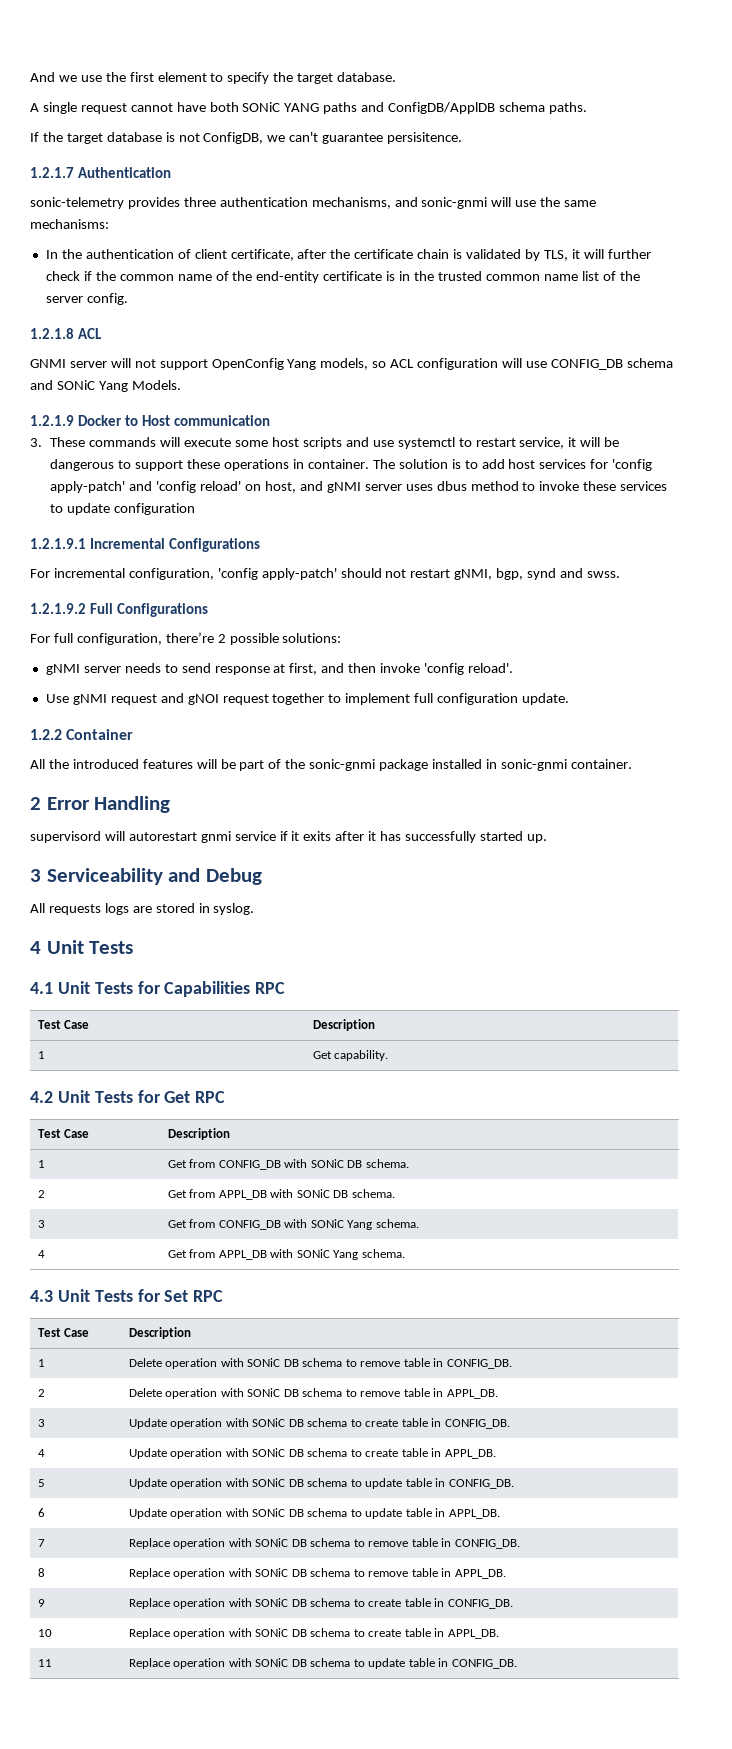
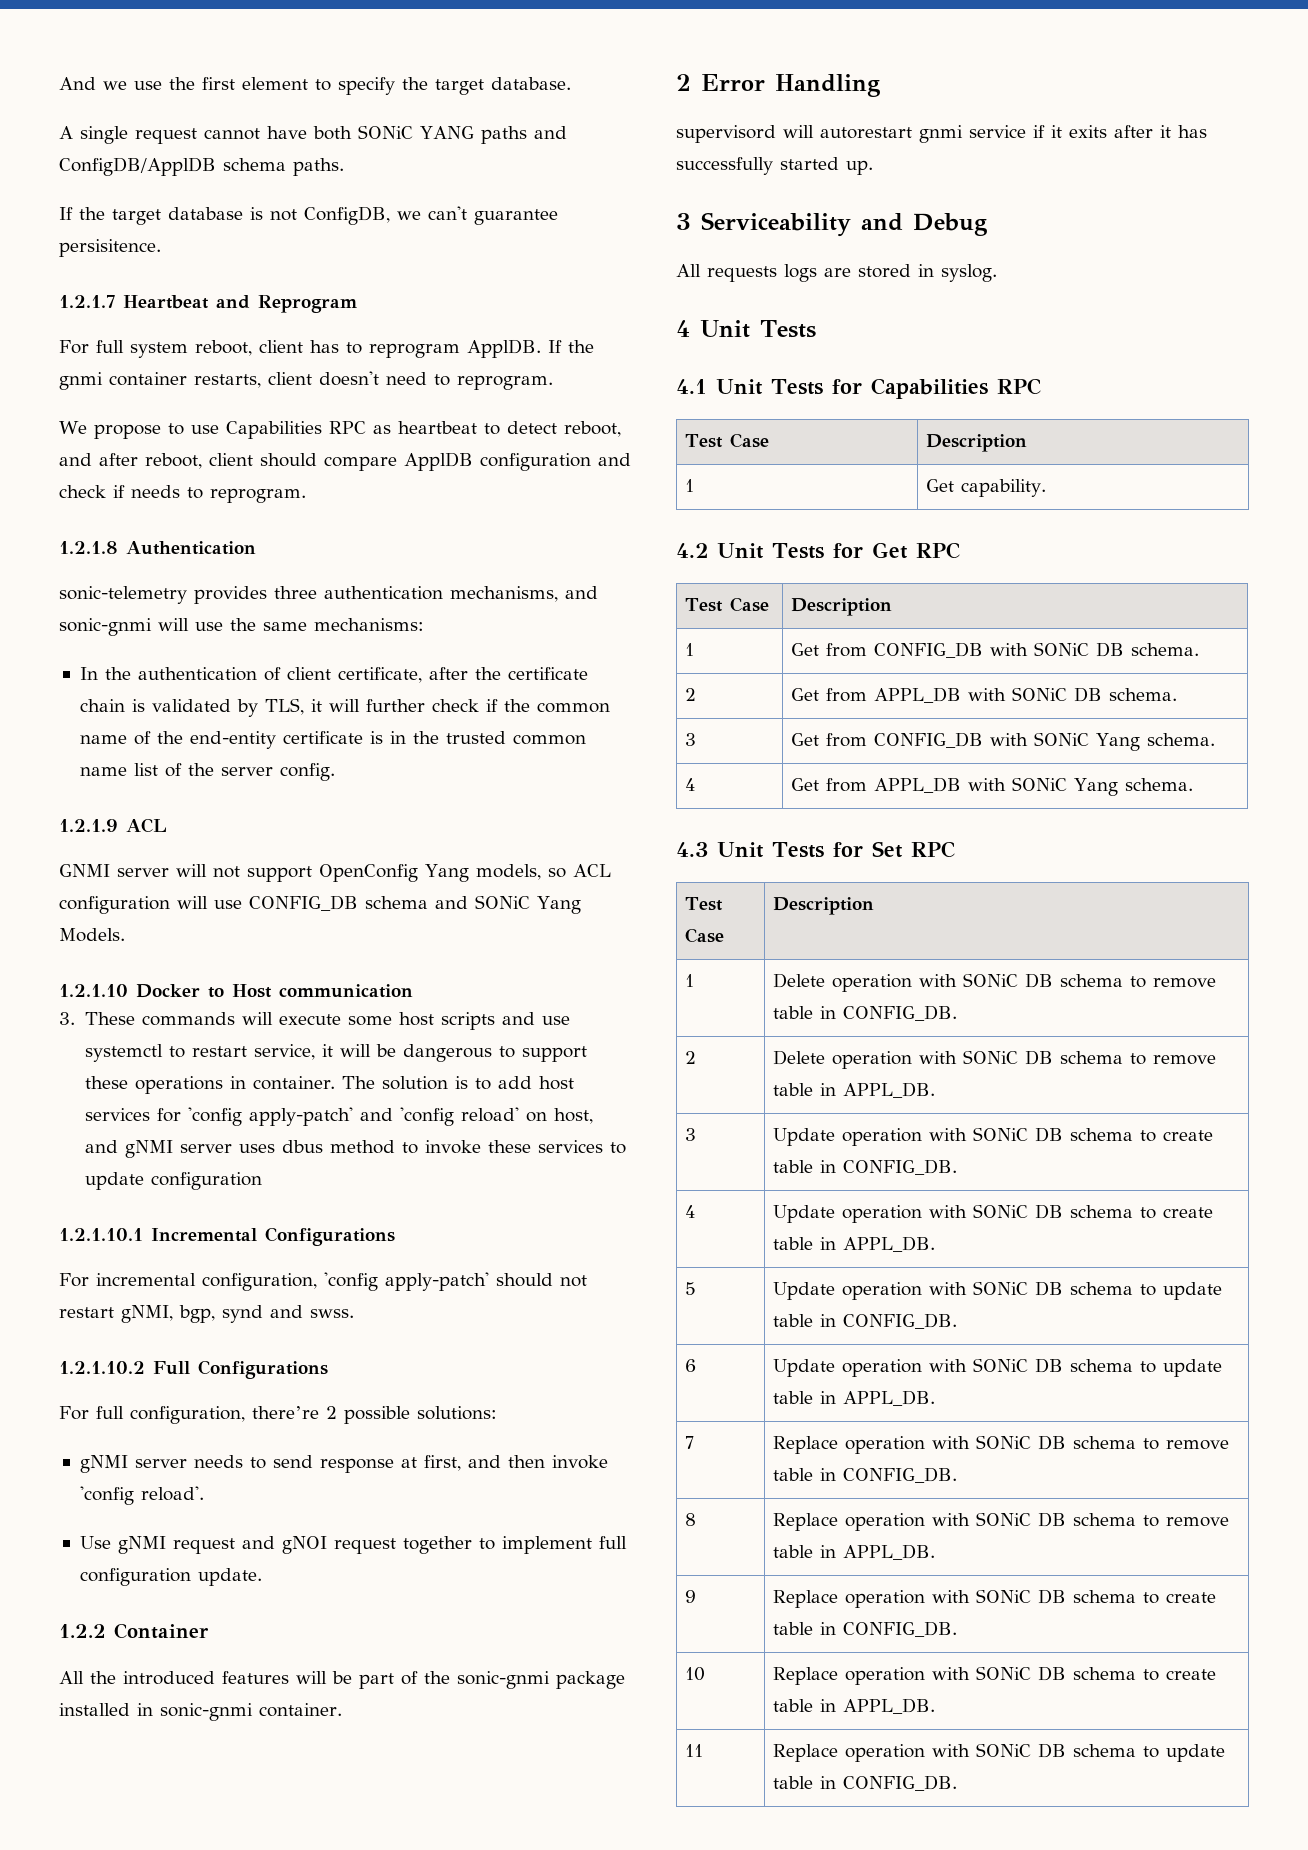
- 1.2.1.7 Authentication
+ 1.2.1.7 Heartbeat and Reprogram
+ For full system reboot, client has to reprogram ApplDB. If the gnmi container restarts, client doesn't need to reprogram.
+ We propose to use Capabilities RPC as heartbeat to detect reboot, and after reboot, client should compare ApplDB configuration and check if needs to reprogram.
+ 1.2.1.8 Authentication
- 1.2.1.8 ACL
+ 1.2.1.9 ACL
- 1.2.1.9 Docker to Host communication
+ 1.2.1.10 Docker to Host communication
- 1.2.1.9.1 Incremental Configurations
+ 1.2.1.10.1 Incremental Configurations
- 1.2.1.9.2 Full Configurations
+ 1.2.1.10.2 Full Configurations

